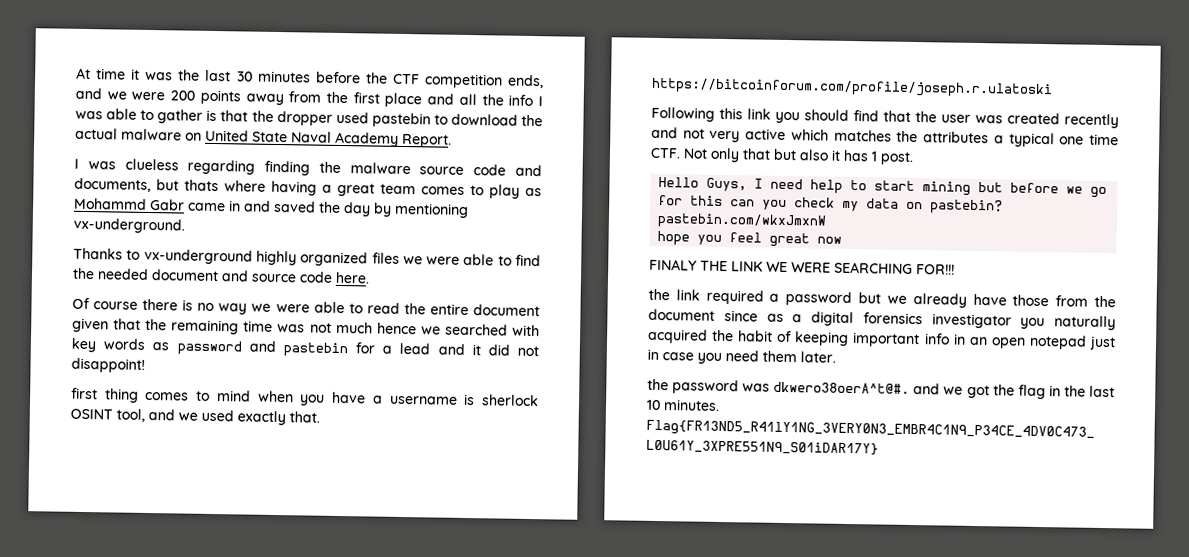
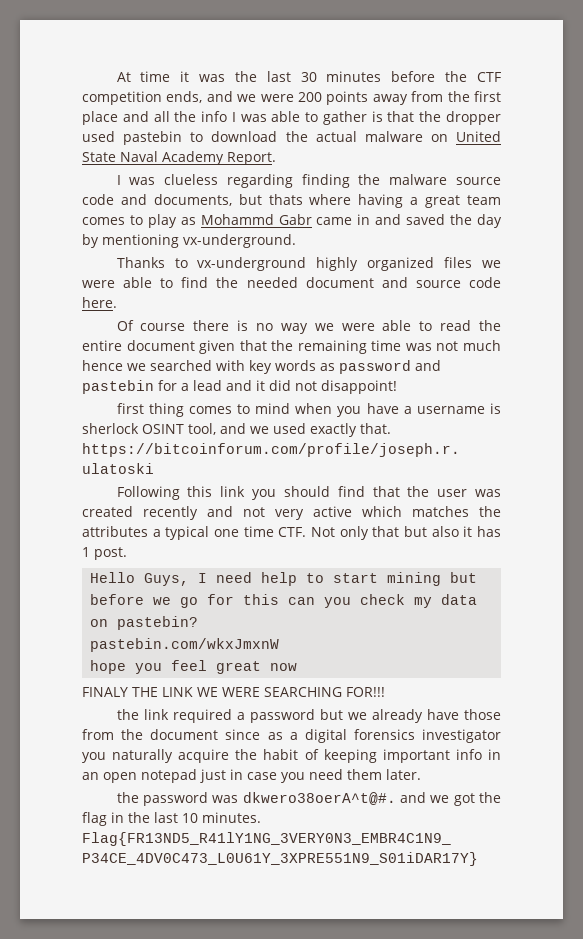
- the link required a password but we already have those from the document since as a digital forensics investigator you naturally acquired the habit of keeping important info in an open notepad just in case you need them later.
+ the link required a password but we already have those from the document since as a digital forensics investigator you naturally acquire the habit of keeping important info in an open notepad just in case you need them later.

